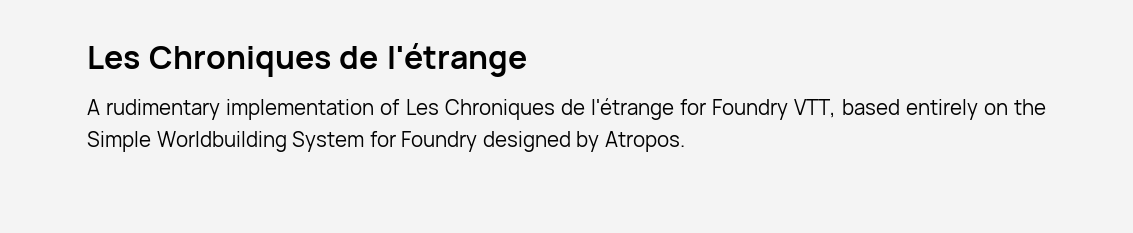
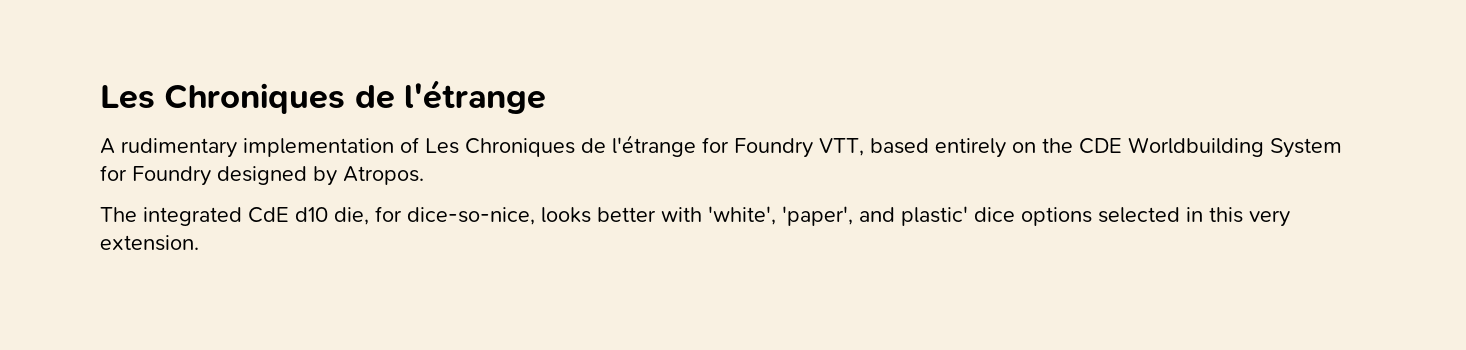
- A rudimentary implementation of Les Chroniques de l'étrange for Foundry VTT, based entirely on the Simple Worldbuilding System for Foundry designed by Atropos.
+ A rudimentary implementation of Les Chroniques de l'étrange for Foundry VTT, based entirely on the CDE Worldbuilding System for Foundry designed by Atropos.
+ The integrated CdE d10 die, for dice-so-nice, looks better with 'white', 'paper', and plastic' dice options selected in this very extension.

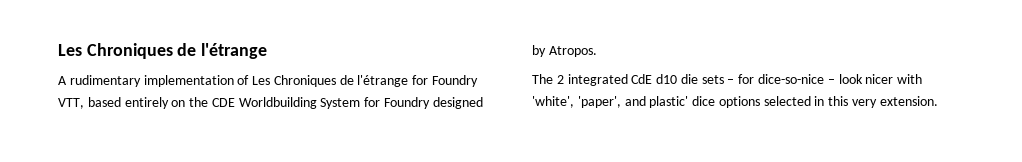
- The integrated CdE d10 die, for dice-so-nice, looks better with 'white', 'paper', and plastic' dice options selected in this very extension.
+ The 2 integrated CdE d10 die sets – for dice-so-nice – look nicer with 'white', 'paper', and plastic' dice options selected in this very extension.

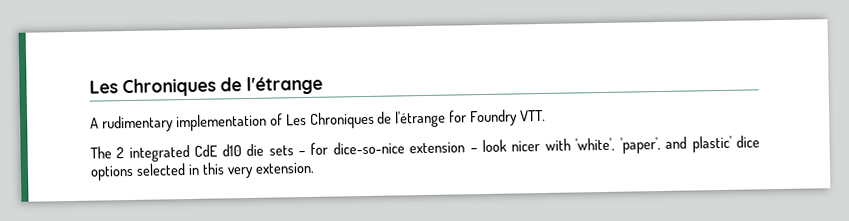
- A rudimentary implementation of Les Chroniques de l'étrange for Foundry VTT, based entirely on the CDE Worldbuilding System for Foundry designed by Atropos.
+ A rudimentary implementation of Les Chroniques de l'étrange for Foundry VTT.
- The 2 integrated CdE d10 die sets – for dice-so-nice – look nicer with 'white', 'paper', and plastic' dice options selected in this very extension.
+ The 2 integrated CdE d10 die sets – for dice-so-nice extension – look nicer with 'white', 'paper', and plastic' dice options selected in this very extension.

